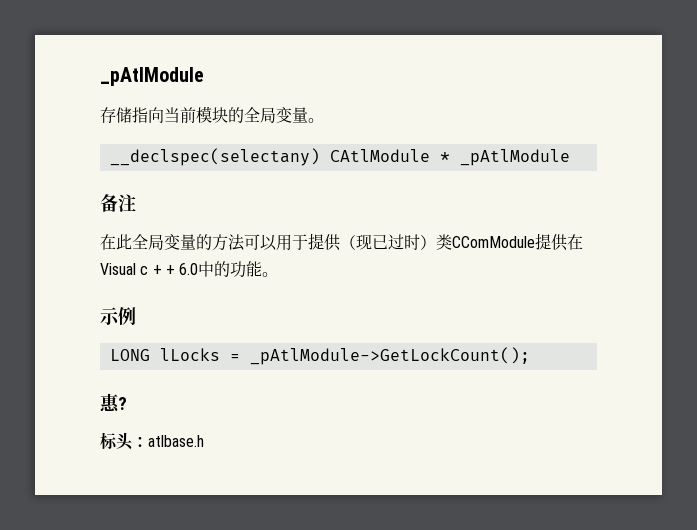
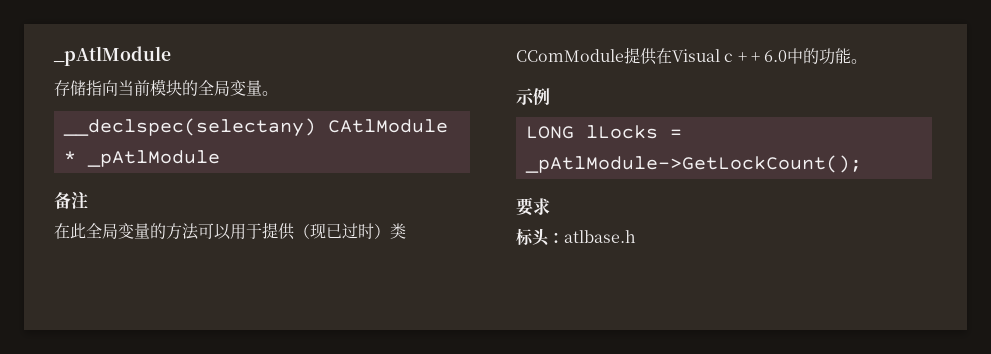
- 惠?
+ 要求

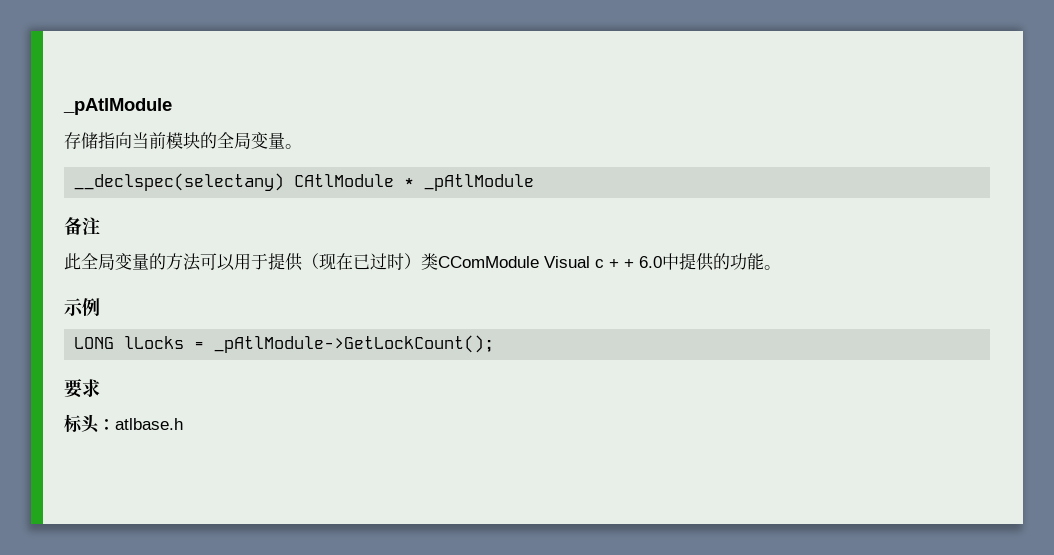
- 在此全局变量的方法可以用于提供（现已过时）类CComModule提供在Visual c + + 6.0中的功能。
+ 此全局变量的方法可以用于提供（现在已过时）类CComModule Visual c + + 6.0中提供的功能。

